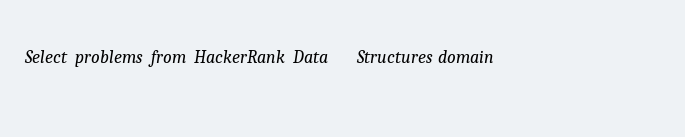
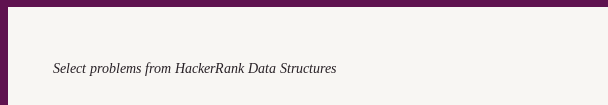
- Select problems from HackerRank Data Structures domain
+ Select problems from HackerRank Data Structures

